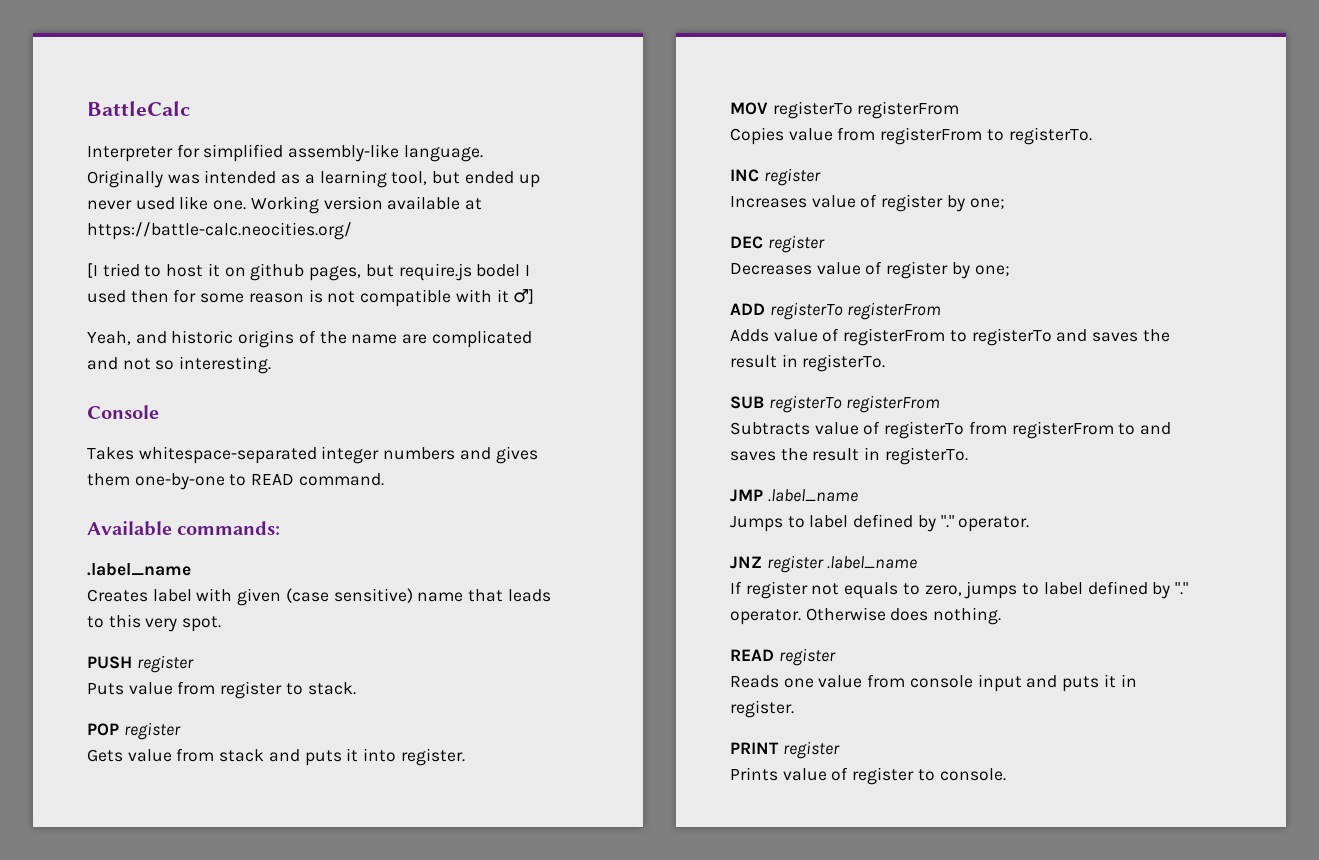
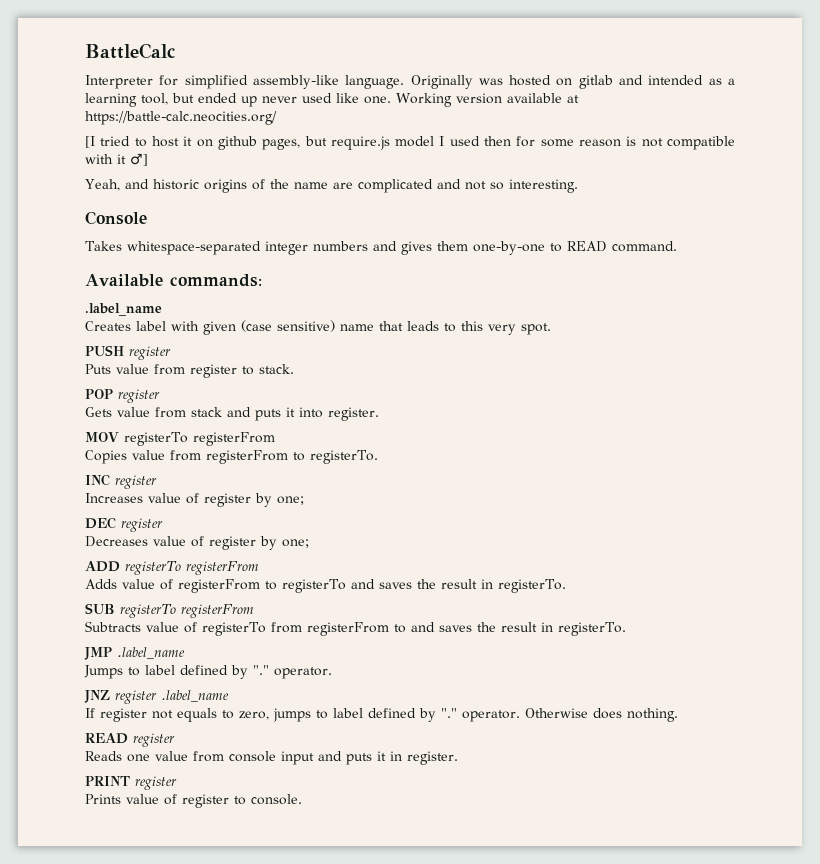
- Originally was intended as a learning tool, but ended up never used like one.
+ Originally was hosted on gitlab and intended as a learning tool, but ended up never used like one.
- [I tried to host it on github pages, but require.js bodel I used then for some reason is not compatible with it ♂]
+ [I tried to host it on github pages, but require.js model I used then for some reason is not compatible with it ♂]

